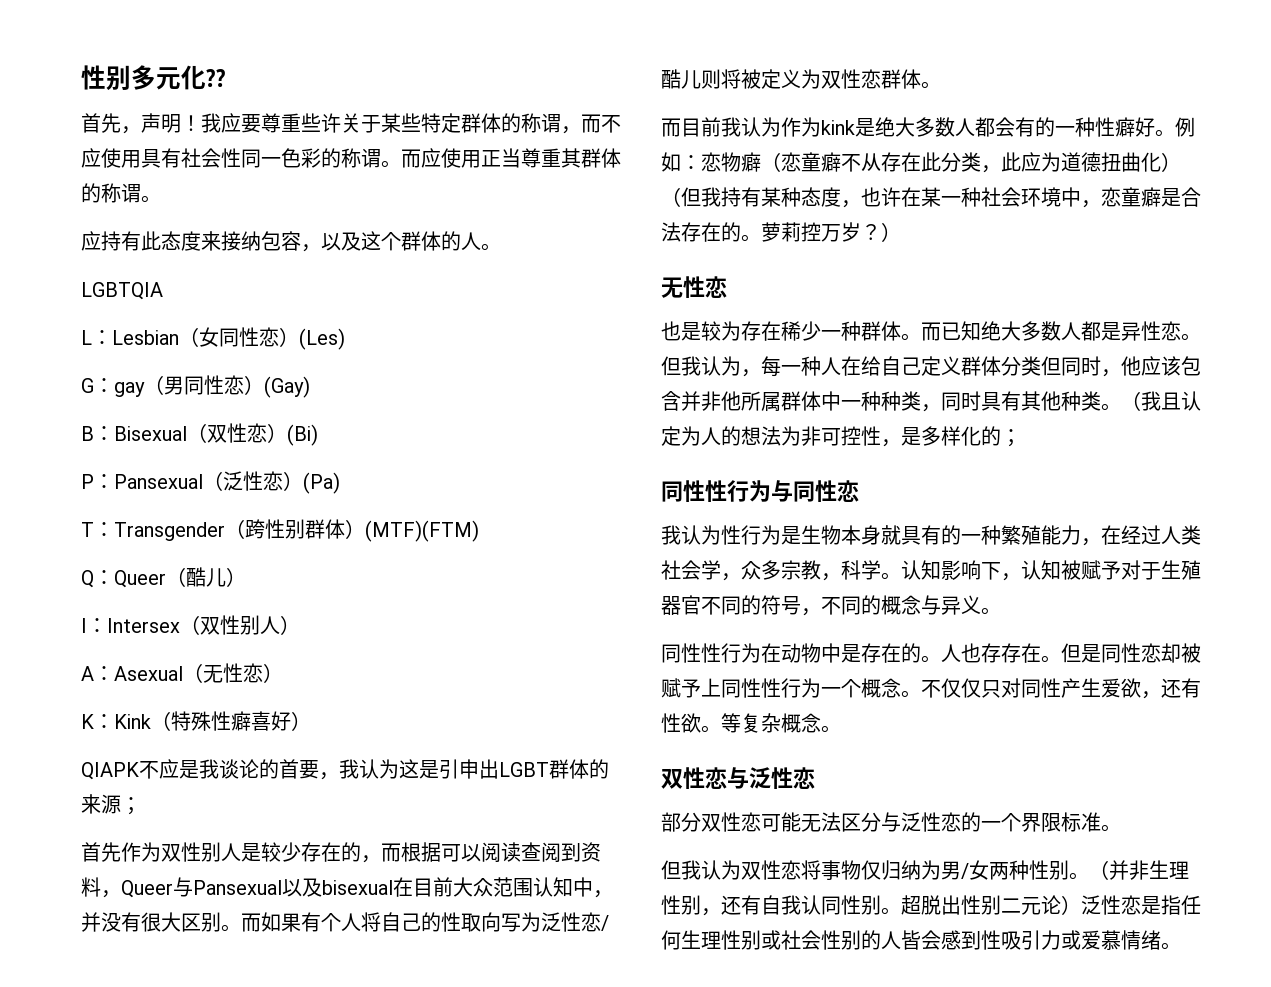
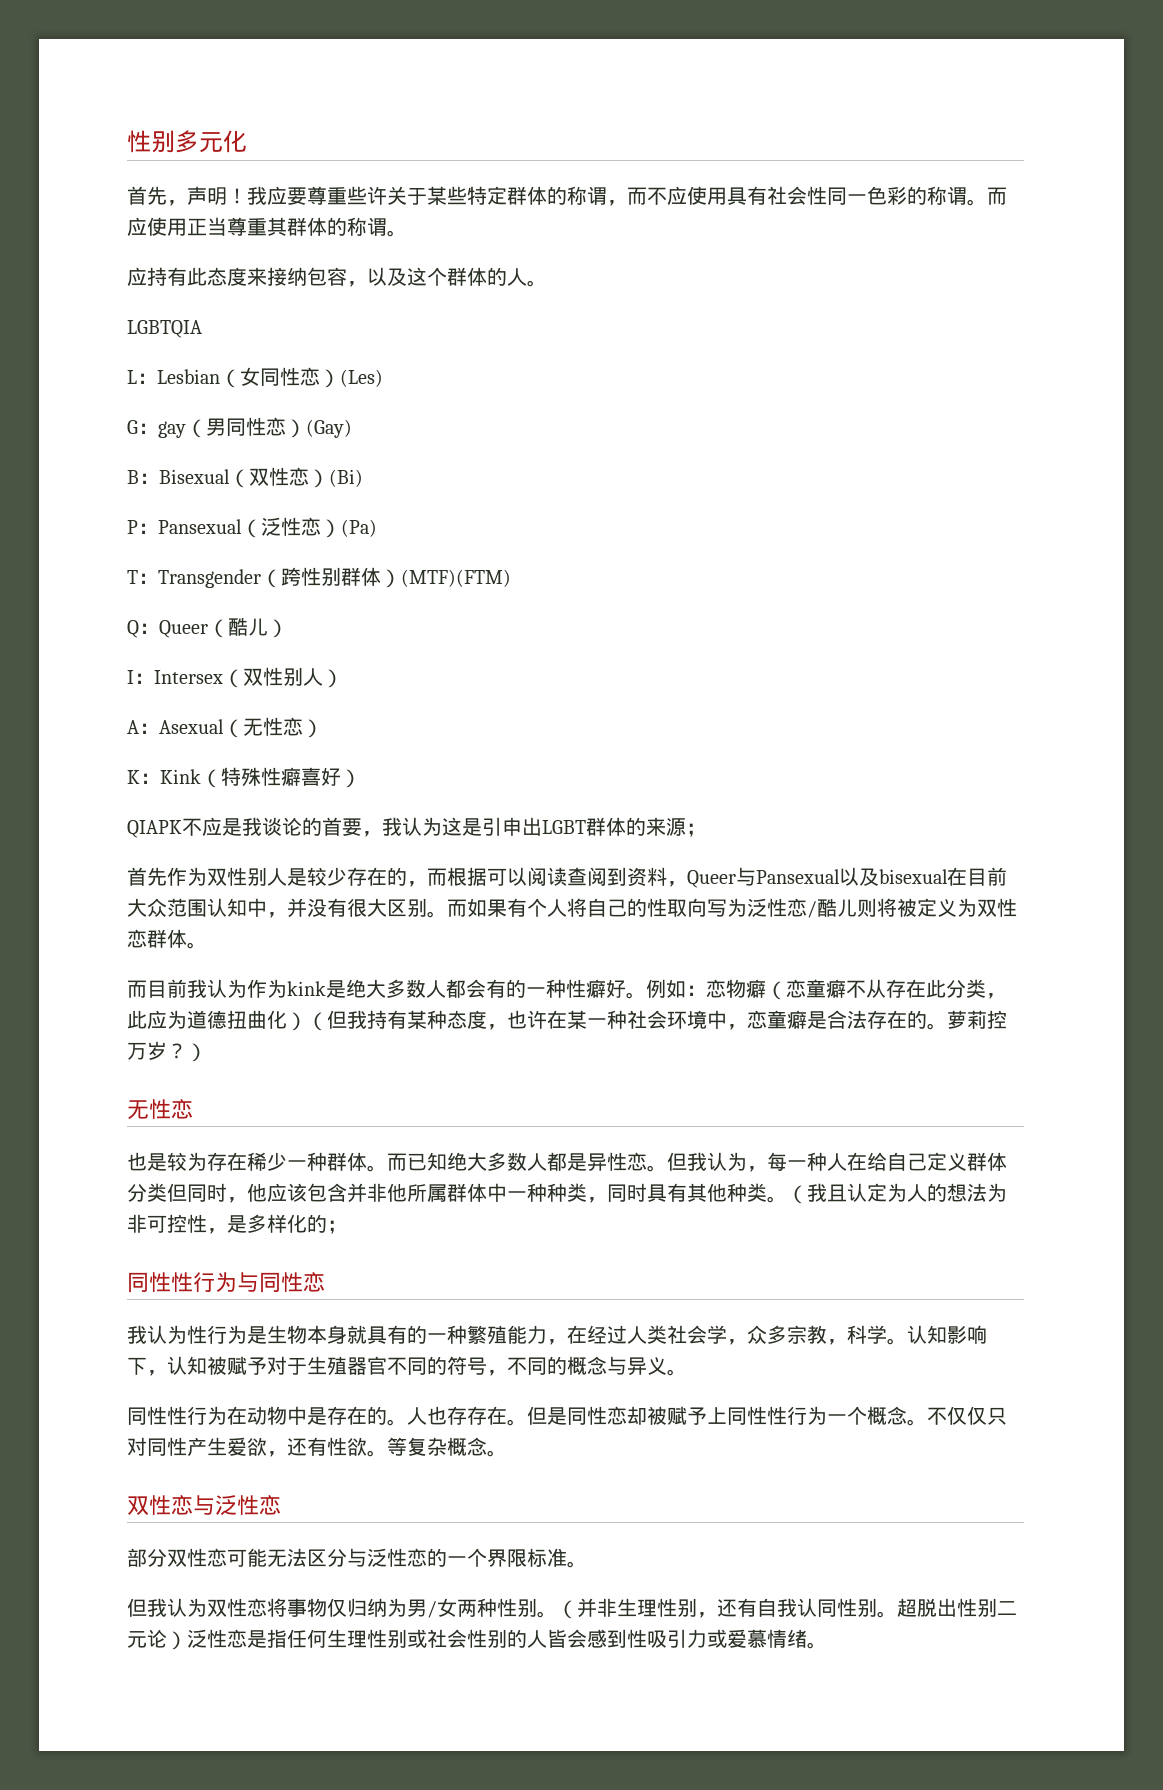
- 性别多元化??
+ 性别多元化

